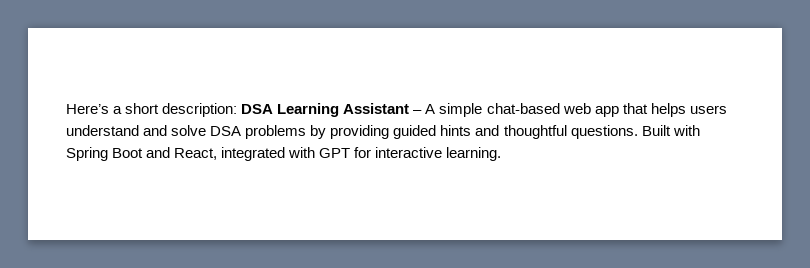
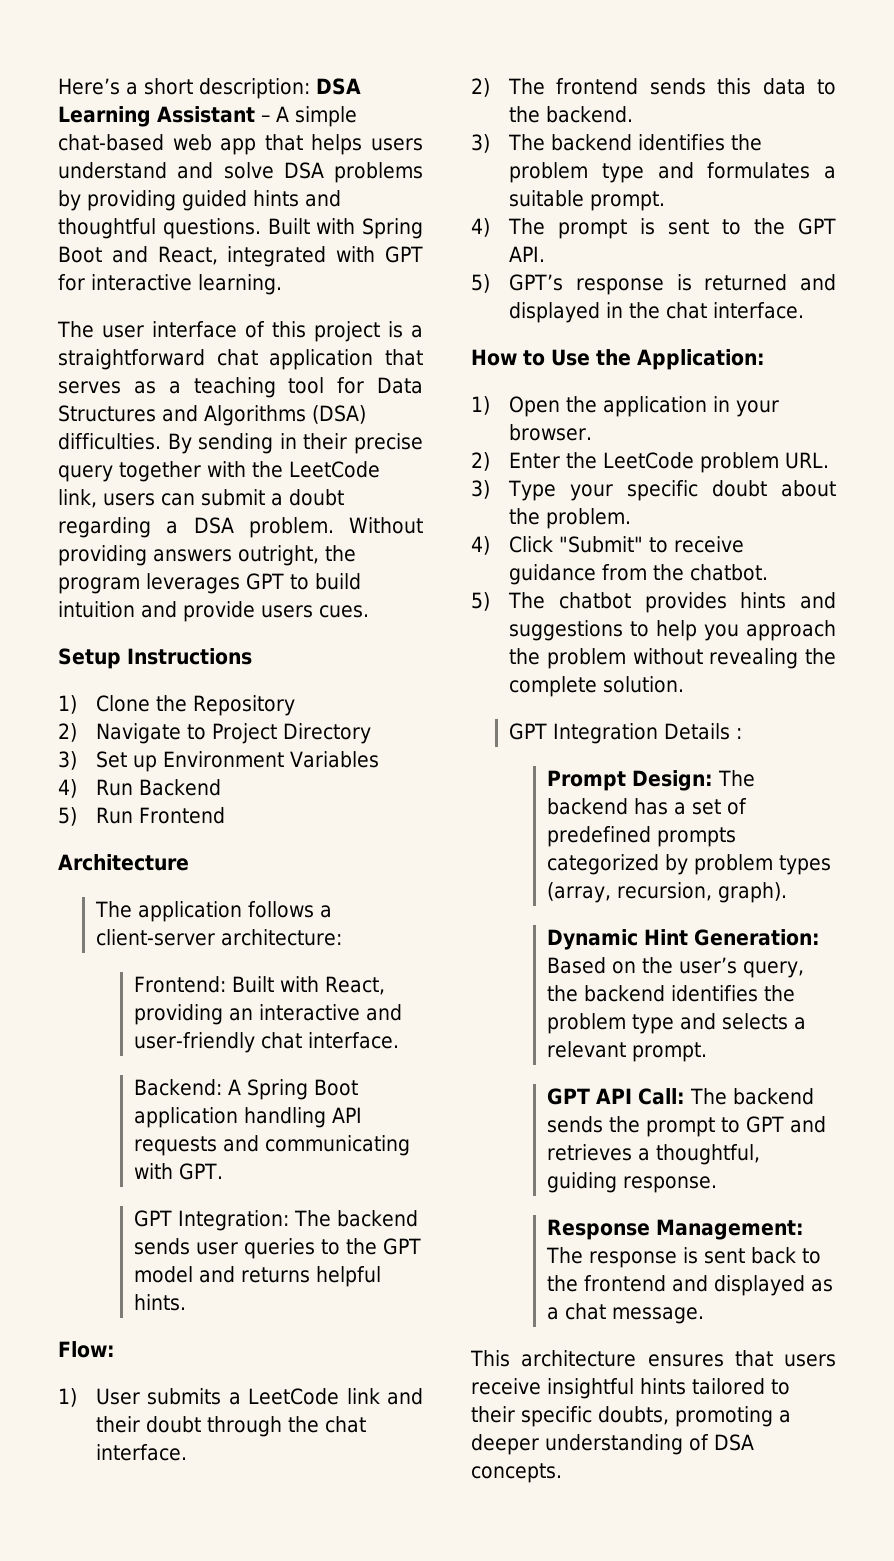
+ The user interface of this project is a straightforward chat application that serves as a teaching tool for Data Structures and Algorithms (DSA) difficulties. By sending in their precise query together with the LeetCode link, users can submit a doubt regarding a DSA problem. Without providing answers outright, the program leverages GPT to build intuition and provide users cues.
+ Setup Instructions
+ 1) Clone the Repository
+ 2) Navigate to Project Directory
+ 3) Set up Environment Variables
+ 4) Run Backend
+ 5) Run Frontend
+ Architecture
+ The application follows a client-server architecture:
+ Frontend: Built with React, providing an interactive and user-friendly chat interface.
+ Backend: A Spring Boot application handling API requests and communicating with GPT.
+ GPT Integration: The backend sends user queries to the GPT model and returns helpful hints.
+ Flow:
+ 1) User submits a LeetCode link and their doubt through the chat interface.
+ 2) The frontend sends this data to the backend.
+ 3) The backend identifies the problem type and formulates a suitable prompt.
+ 4) The prompt is sent to the GPT API.
+ 5) GPT’s response is returned and displayed in the chat interface.
+ How to Use the Application:
+ 1) Open the application in your browser.
+ 2) Enter the LeetCode problem URL.
+ 3) Type your specific doubt about the problem.
+ 4) Click "Submit" to receive guidance from the chatbot.
+ 5) The chatbot provides hints and suggestions to help you approach the problem without revealing the complete solution.
+ GPT Integration Details :
+ Prompt Design: The backend has a set of predefined prompts categorized by problem types (array, recursion, graph).
+ Dynamic Hint Generation: Based on the user’s query, the backend identifies the problem type and selects a relevant prompt.
+ GPT API Call: The backend sends the prompt to GPT and retrieves a thoughtful, guiding response.
+ Response Management: The response is sent back to the frontend and displayed as a chat message.
+ This architecture ensures that users receive insightful hints tailored to their specific doubts, promoting a deeper understanding of DSA concepts.

